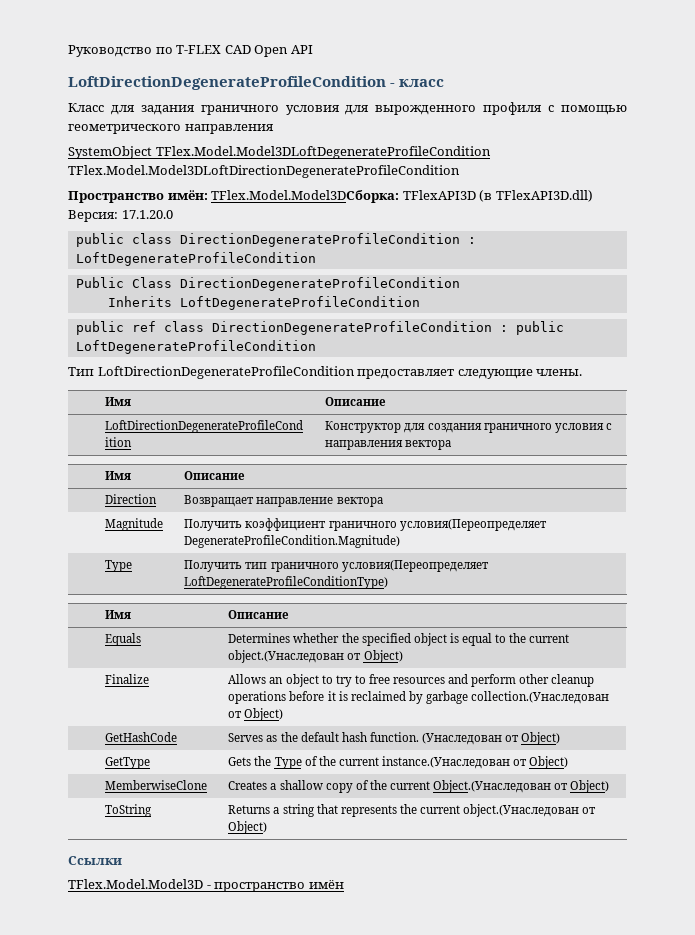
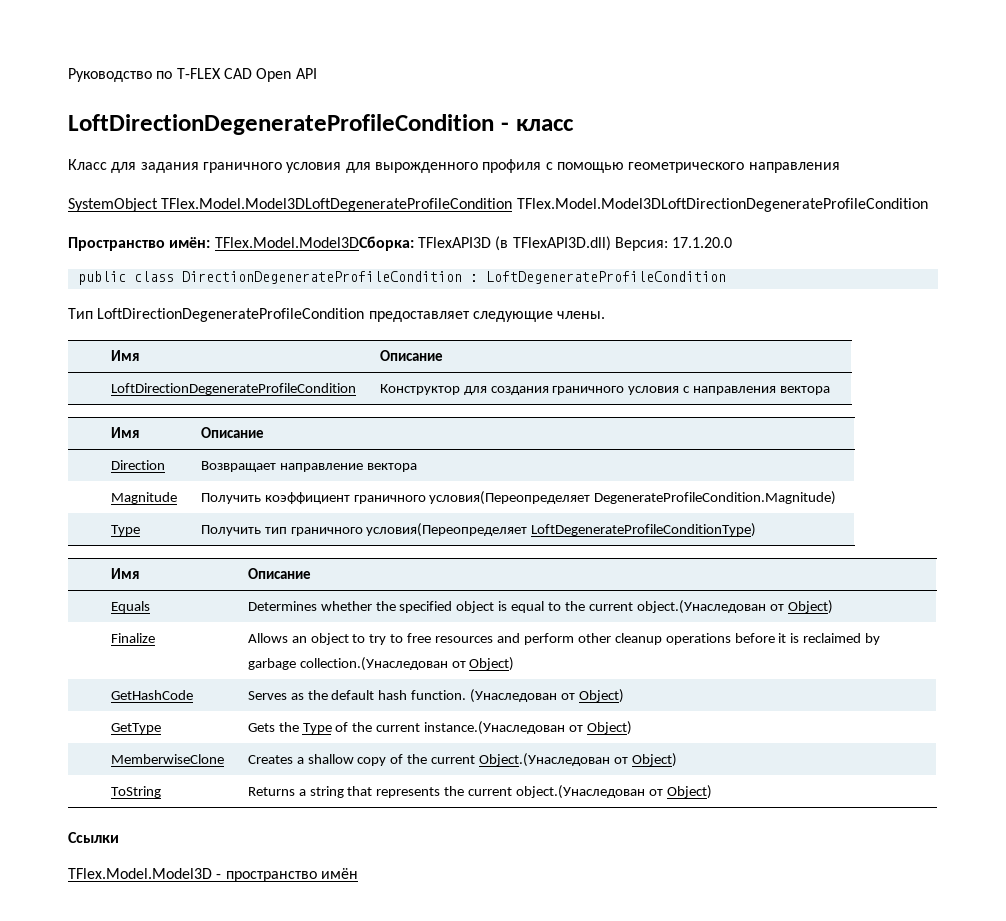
- Public Class DirectionDegenerateProfileCondition
- Inherits LoftDegenerateProfileCondition
- public ref class DirectionDegenerateProfileCondition : public LoftDegenerateProfileCondition

